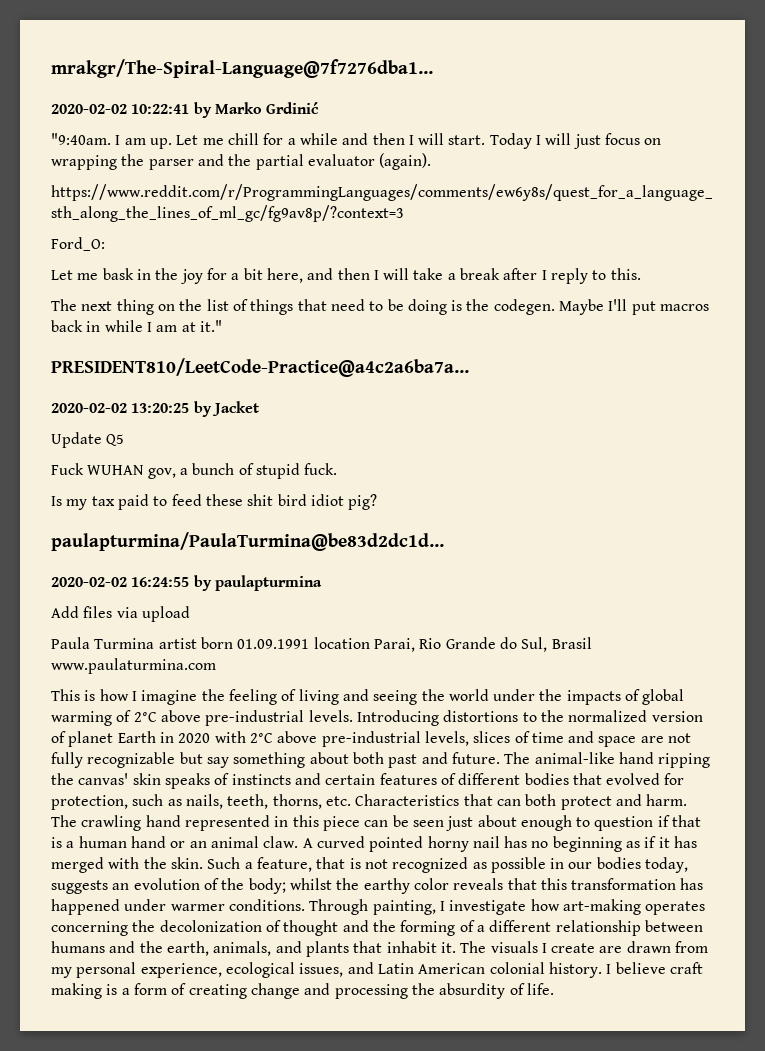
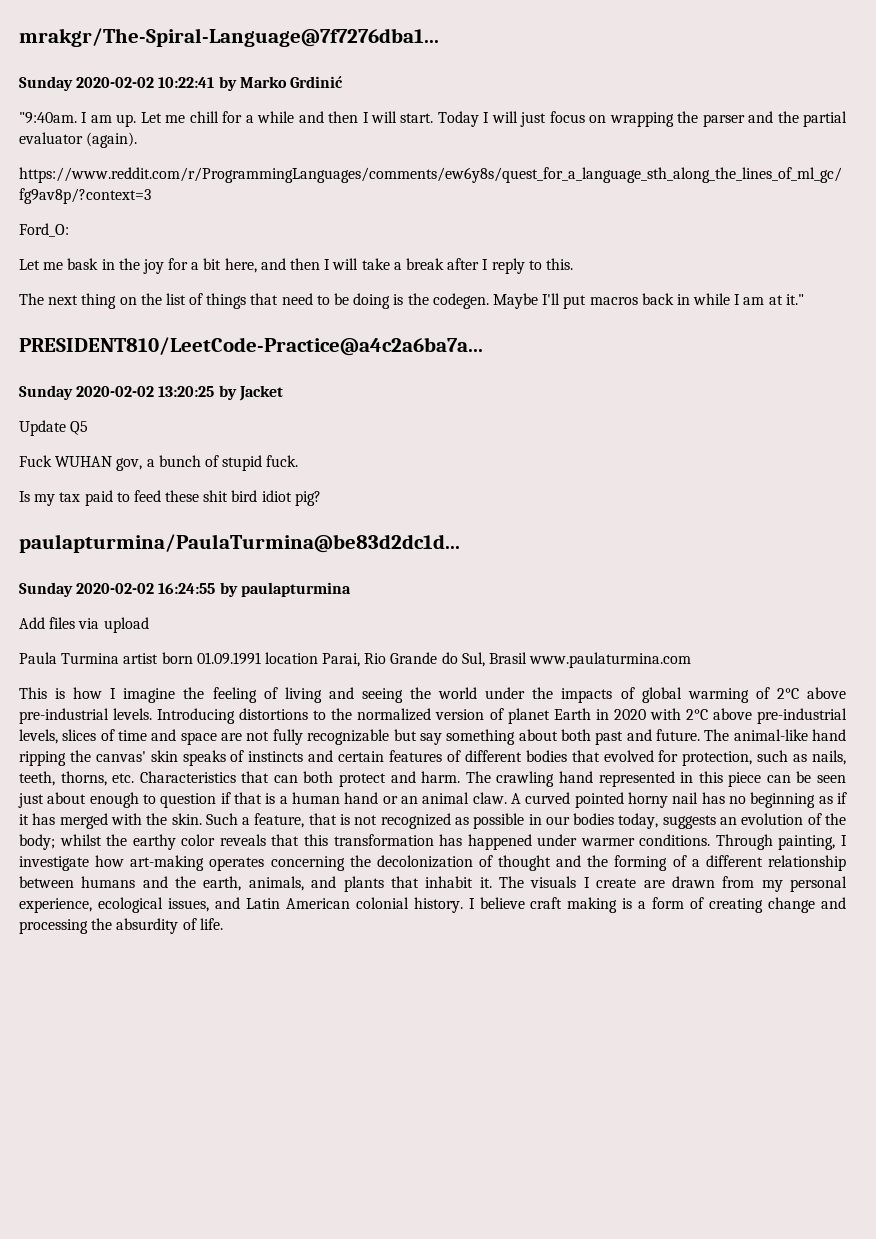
- 2020-02-02 10:22:41 by Marko Grdinić
+ Sunday 2020-02-02 10:22:41 by Marko Grdinić
- 2020-02-02 13:20:25 by Jacket
+ Sunday 2020-02-02 13:20:25 by Jacket
- 2020-02-02 16:24:55 by paulapturmina
+ Sunday 2020-02-02 16:24:55 by paulapturmina

